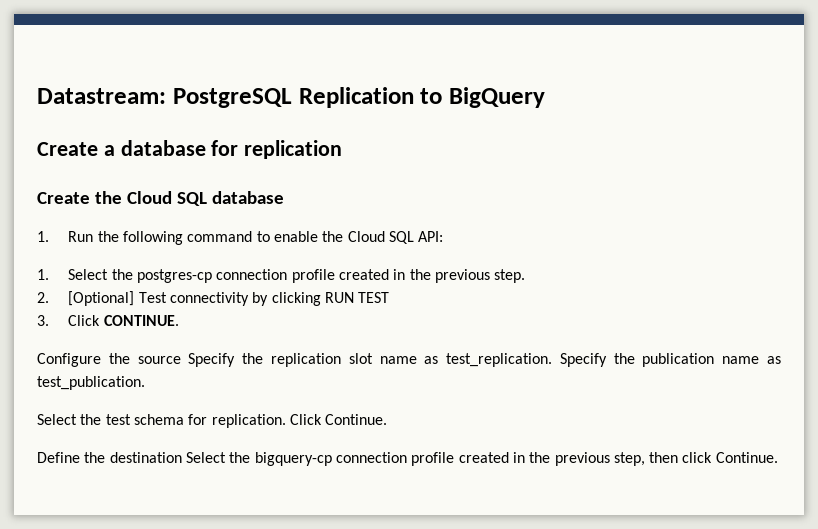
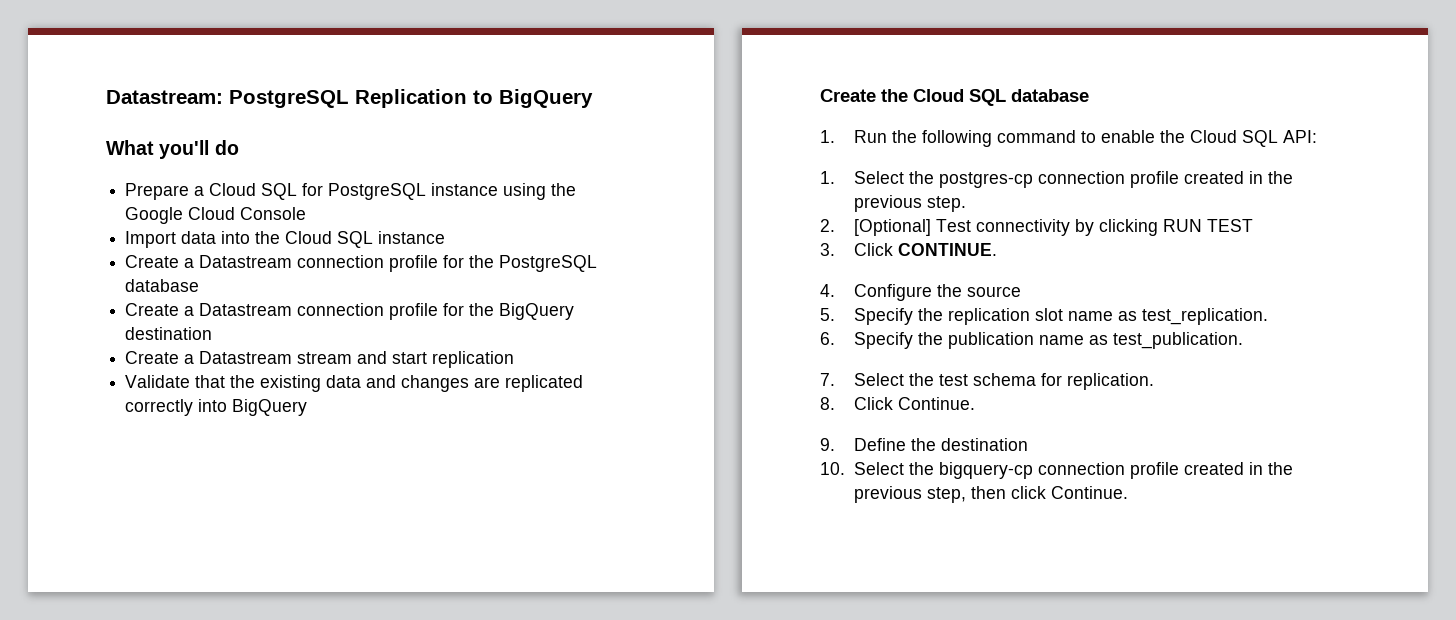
- Create a database for replication
+ What you'll do
+ Prepare a Cloud SQL for PostgreSQL instance using the Google Cloud Console
+ Import data into the Cloud SQL instance
+ Create a Datastream connection profile for the PostgreSQL database
+ Create a Datastream connection profile for the BigQuery destination
+ Create a Datastream stream and start replication
+ Validate that the existing data and changes are replicated correctly into BigQuery
- Configure the source Specify the replication slot name as test_replication. Specify the publication name as test_publication.
+ 4. Configure the source
+ 5. Specify the replication slot name as test_replication.
+ 6. Specify the publication name as test_publication.
- Select the test schema for replication. Click Continue.
+ 7. Select the test schema for replication.
+ 8. Click Continue.
- Define the destination Select the bigquery-cp connection profile created in the previous step, then click Continue.
+ 9. Define the destination
+ 10. Select the bigquery-cp connection profile created in the previous step, then click Continue.

